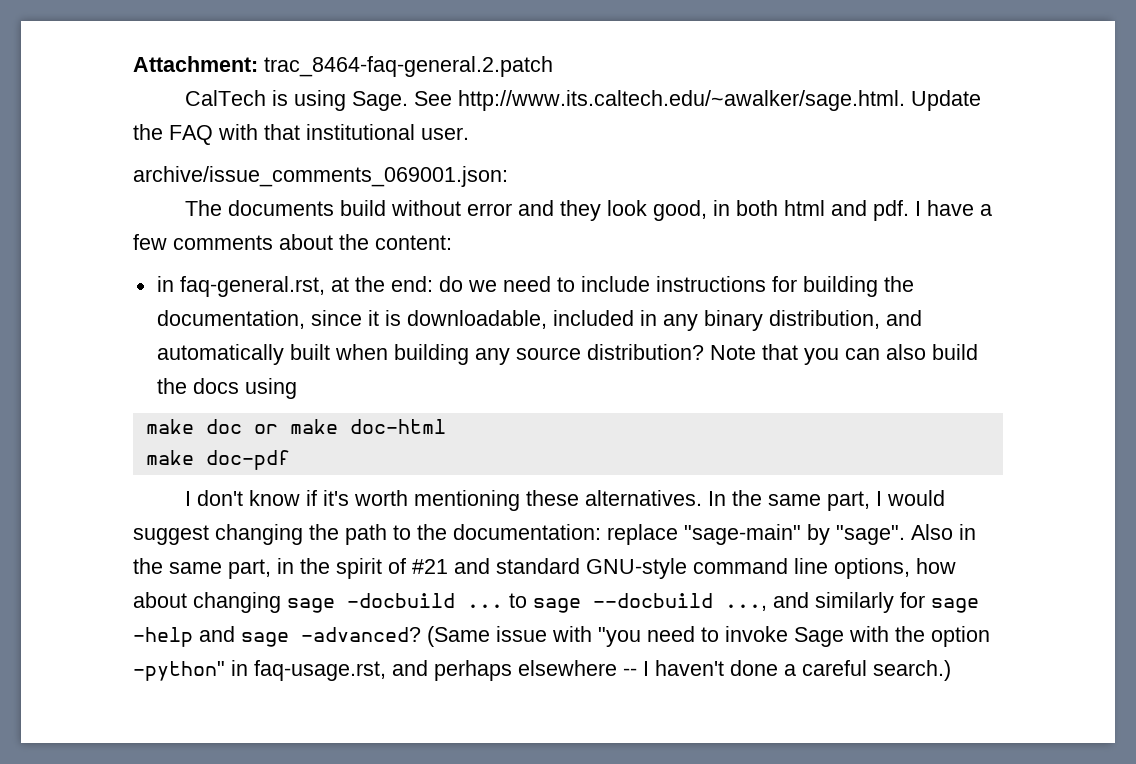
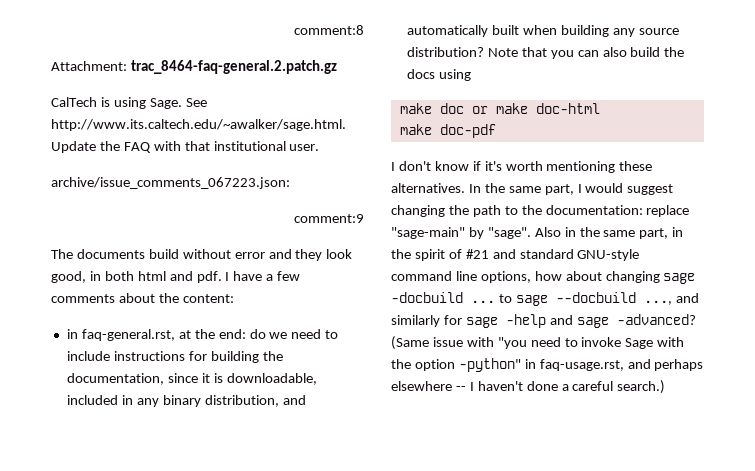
- Attachment: trac_8464-faq-general.2.patch
+ comment:8
+ Attachment: trac_8464-faq-general.2.patch.gz
- archive/issue_comments_069001.json:
+ archive/issue_comments_067223.json:
+ comment:9

